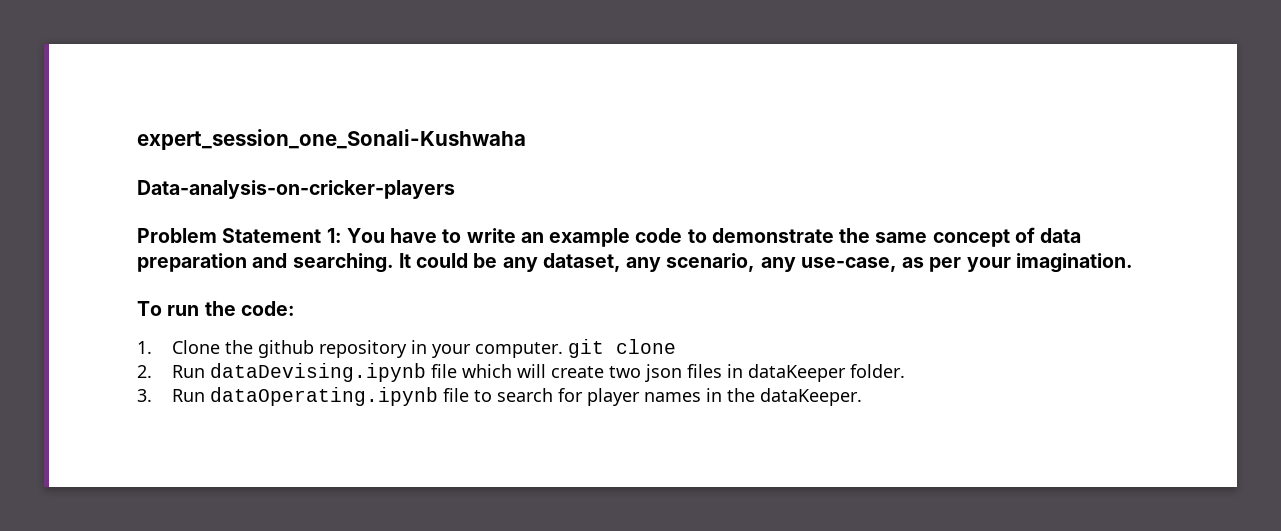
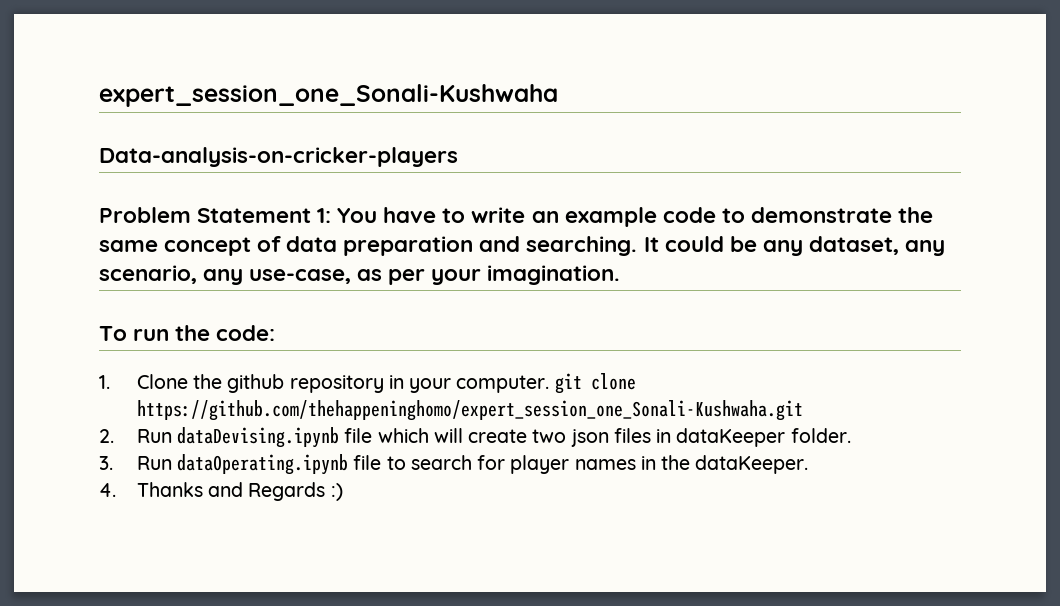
- 1. Clone the github repository in your computer. git clone
+ 1. Clone the github repository in your computer. git clone https://github.com/thehappeninghomo/expert_session_one_Sonali-Kushwaha.git
+ 4. Thanks and Regards :)

